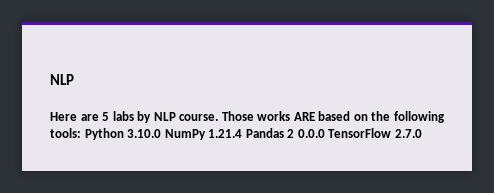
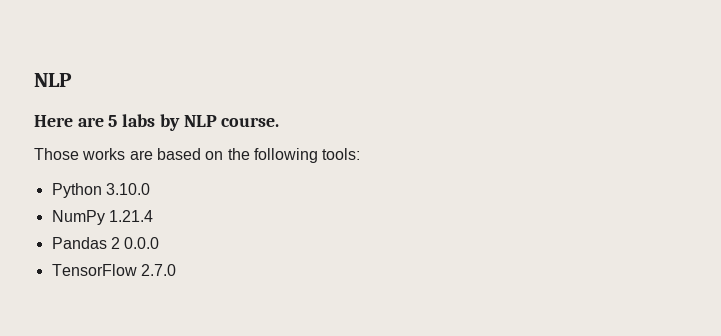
- Here are 5 labs by NLP course. Those works ARE based on the following tools: Python 3.10.0 NumPy 1.21.4 Pandas 2 0.0.0 TensorFlow 2.7.0
+ Here are 5 labs by NLP course.
+ Those works are based on the following tools:
+ Python 3.10.0
+ NumPy 1.21.4
+ Pandas 2 0.0.0
+ TensorFlow 2.7.0

